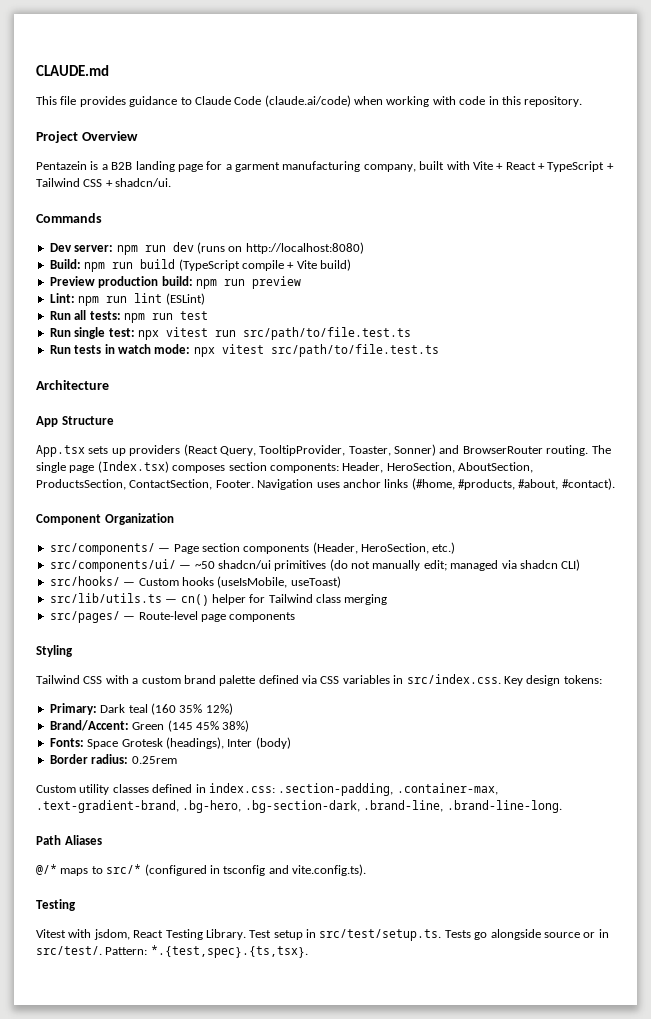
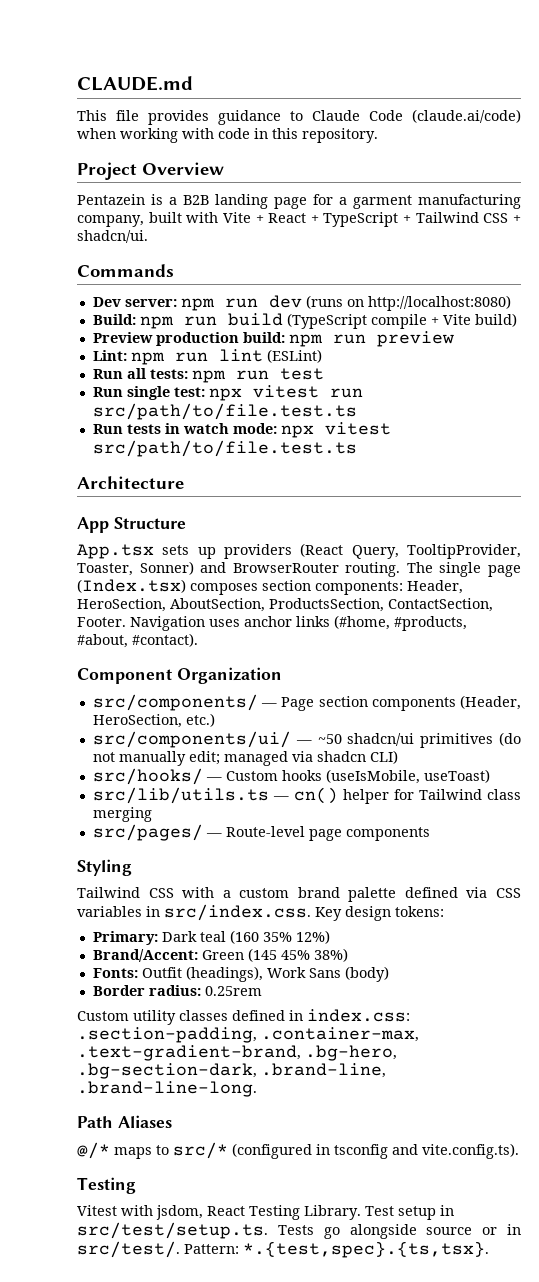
- Fonts: Space Grotesk (headings), Inter (body)
+ Fonts: Outfit (headings), Work Sans (body)

